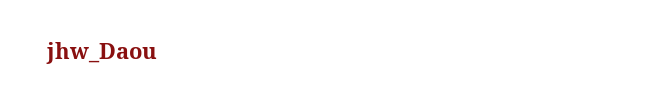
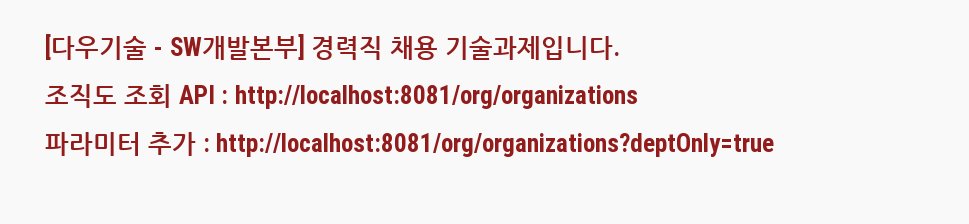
- jhw_Daou
+ [다우기술 - SW개발본부] 경력직 채용 기술과제입니다.
+ 조직도 조회 API : http://localhost:8081/org/organizations
+ 파라미터 추가 : http://localhost:8081/org/organizations?deptOnly=true

